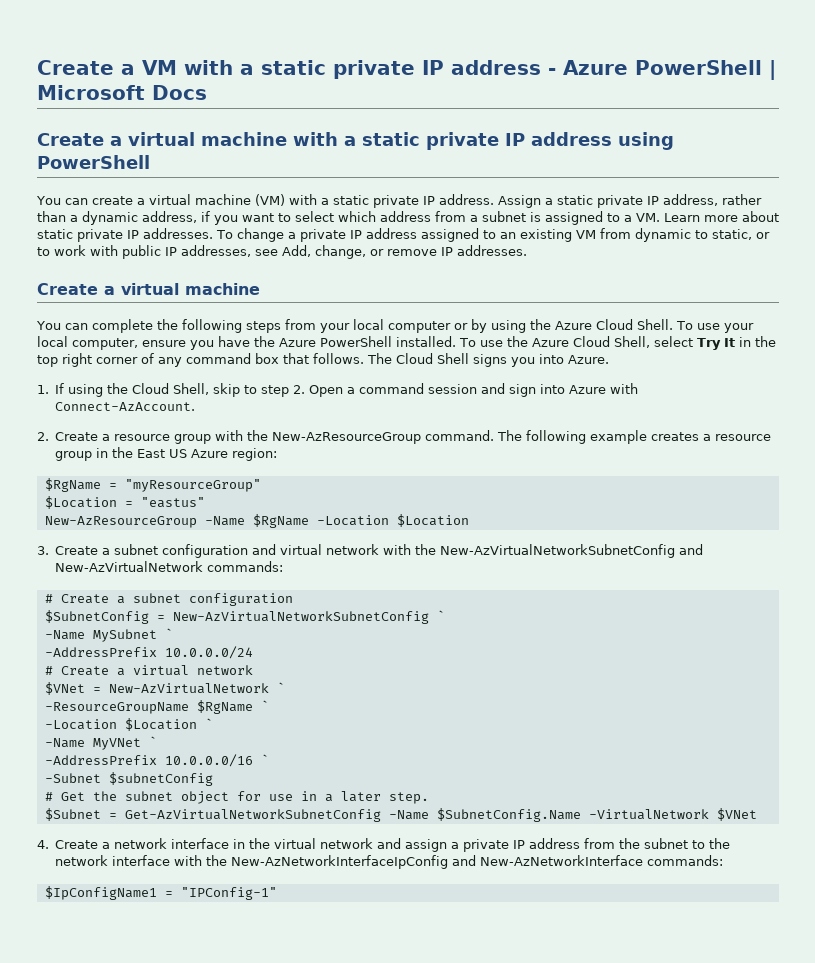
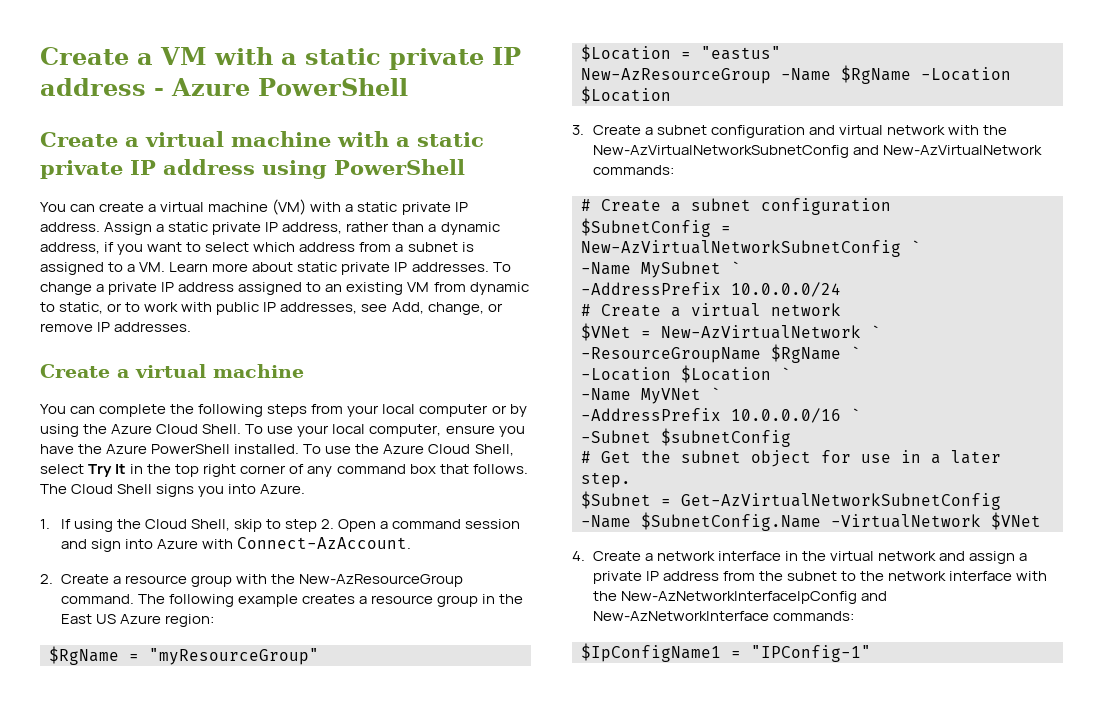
- Create a VM with a static private IP address - Azure PowerShell | Microsoft Docs
+ Create a VM with a static private IP address - Azure PowerShell

